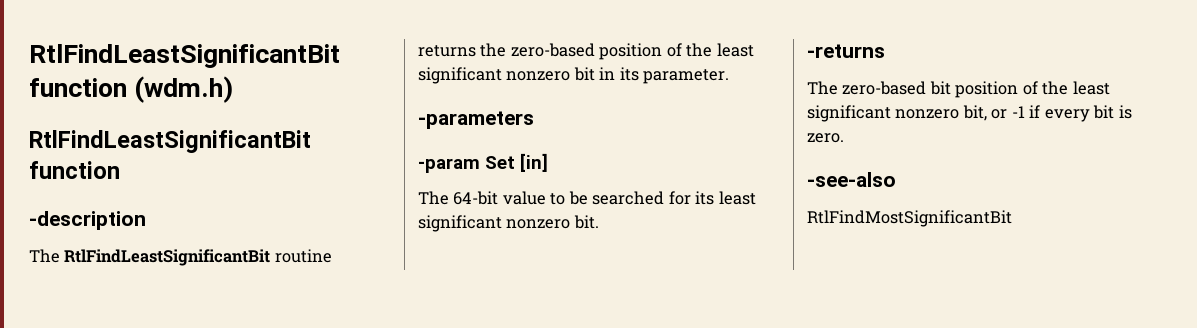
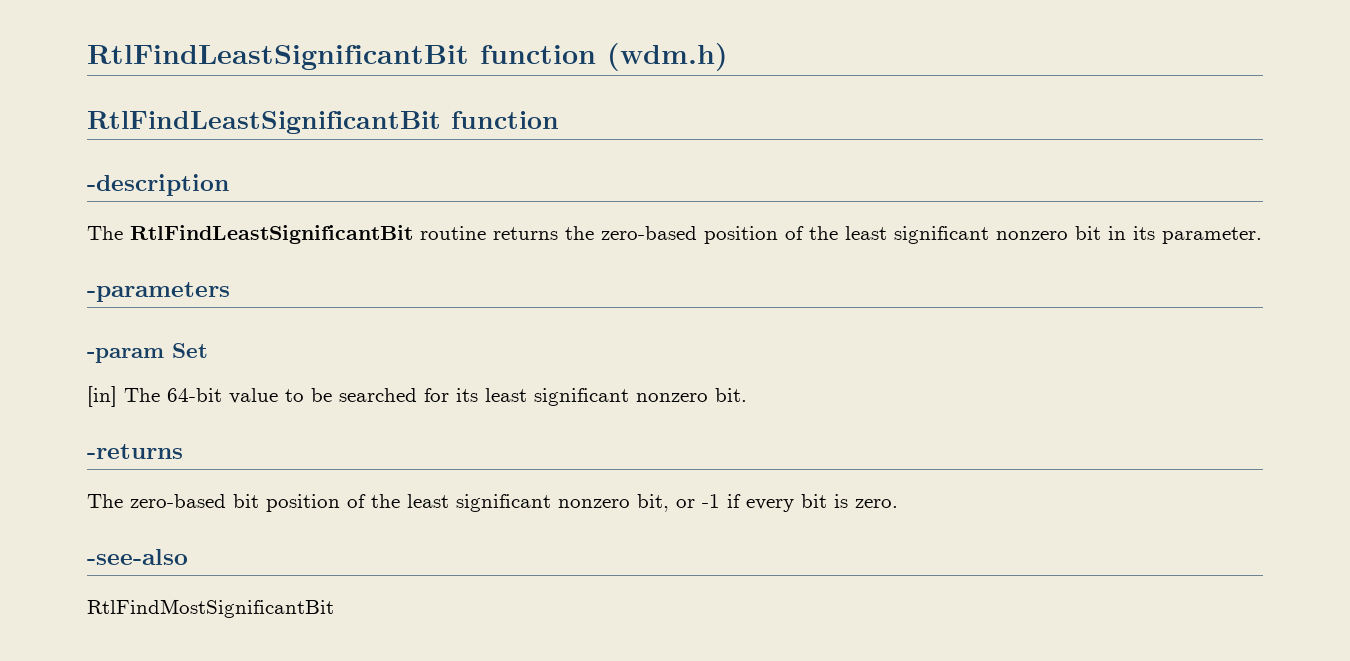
- -param Set [in]
- The 64-bit value to be searched for its least significant nonzero bit.
+ -param Set
+ [in] The 64-bit value to be searched for its least significant nonzero bit.

